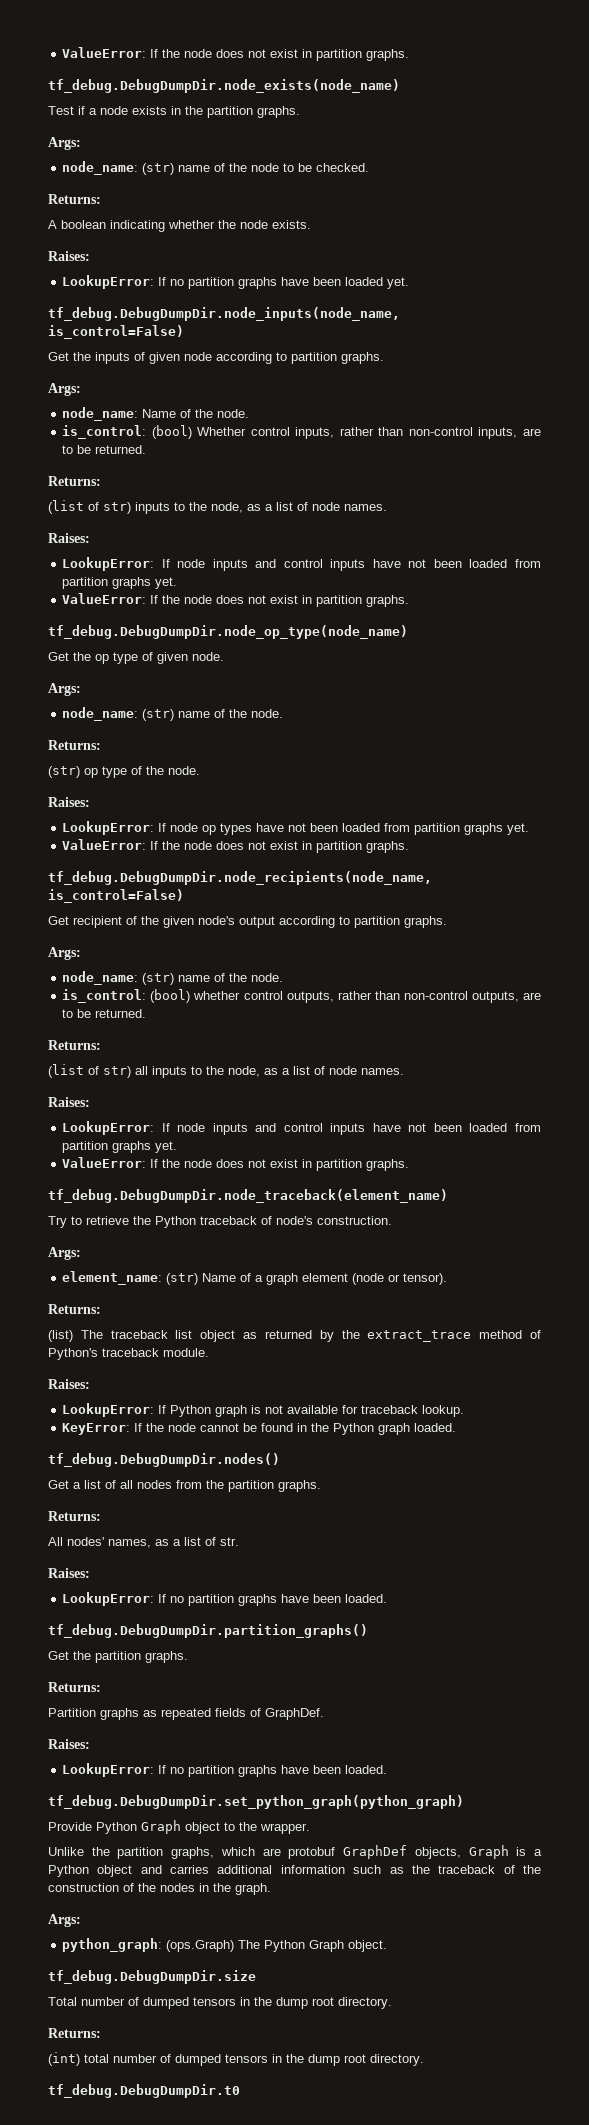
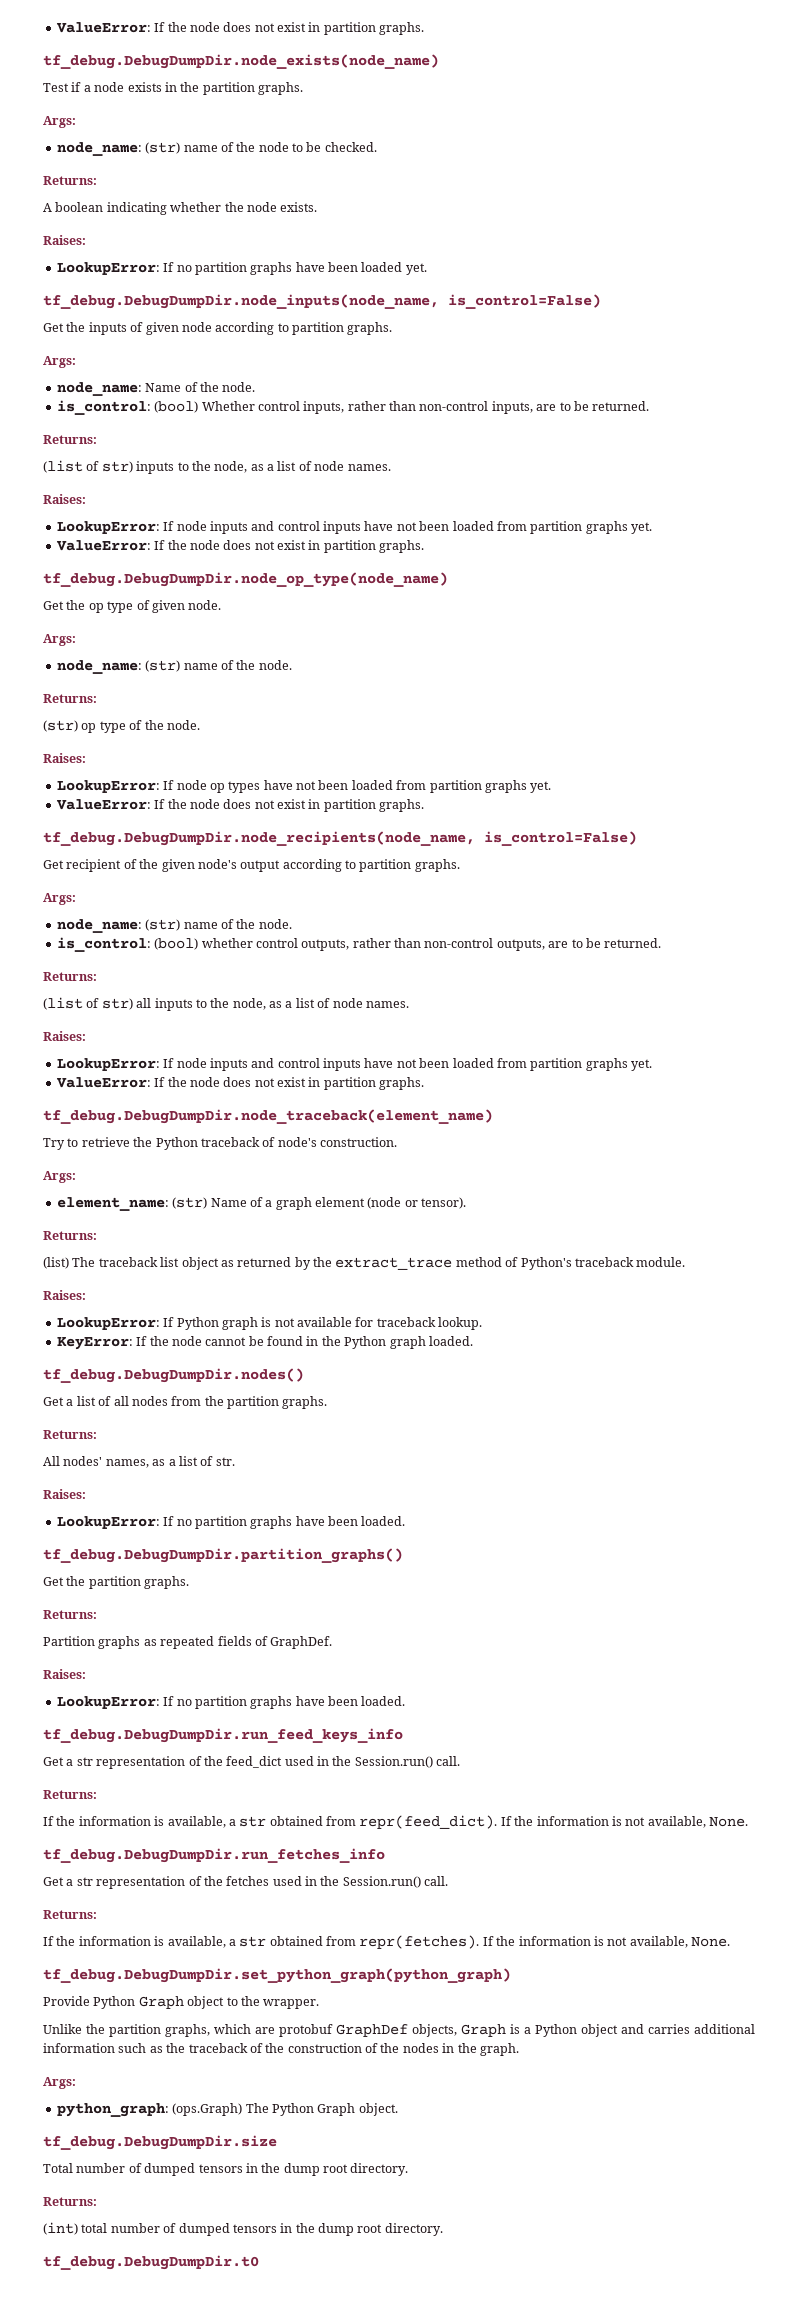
+ tf_debug.DebugDumpDir.run_feed_keys_info
+ Get a str representation of the feed_dict used in the Session.run() call.
+ Returns:
+ If the information is available, a str obtained from repr(feed_dict). If the information is not available, None.
+ tf_debug.DebugDumpDir.run_fetches_info
+ Get a str representation of the fetches used in the Session.run() call.
+ Returns:
+ If the information is available, a str obtained from repr(fetches). If the information is not available, None.

